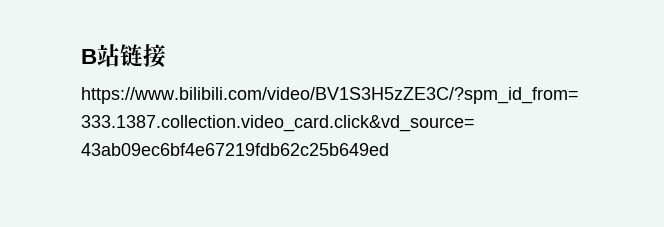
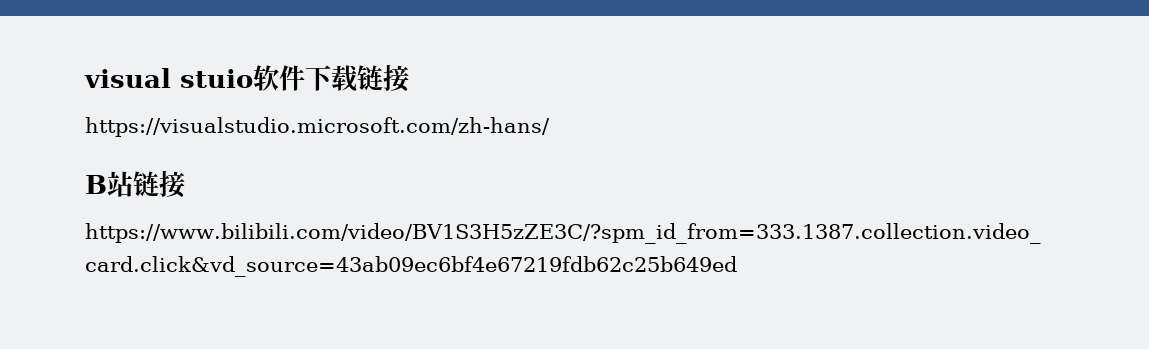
+ visual stuio软件下载链接
+ https://visualstudio.microsoft.com/zh-hans/

